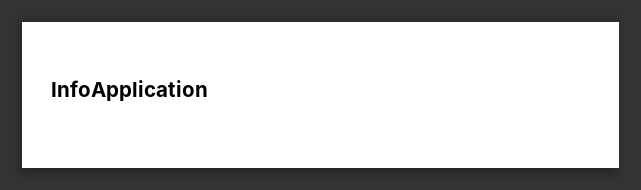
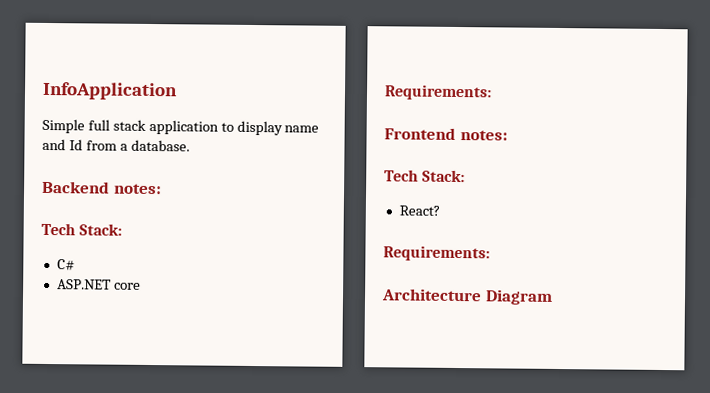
+ Simple full stack application to display name and Id from a database.
+ Backend notes:
+ Tech Stack:
+ C#
+ ASP.NET core
+ Requirements:
+ Frontend notes:
+ Tech Stack:
+ React?
+ Requirements:
+ Architecture Diagram

